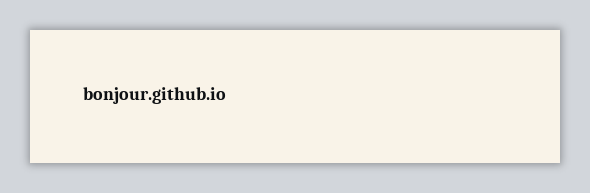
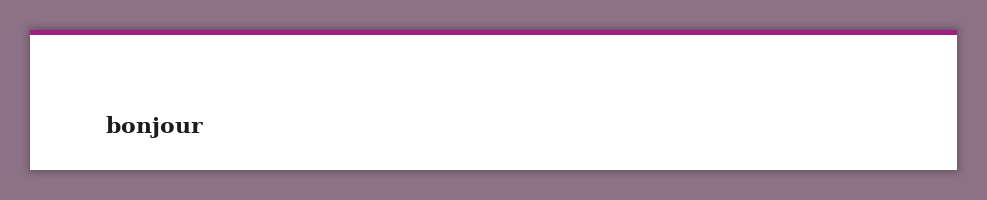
- bonjour.github.io
+ bonjour

